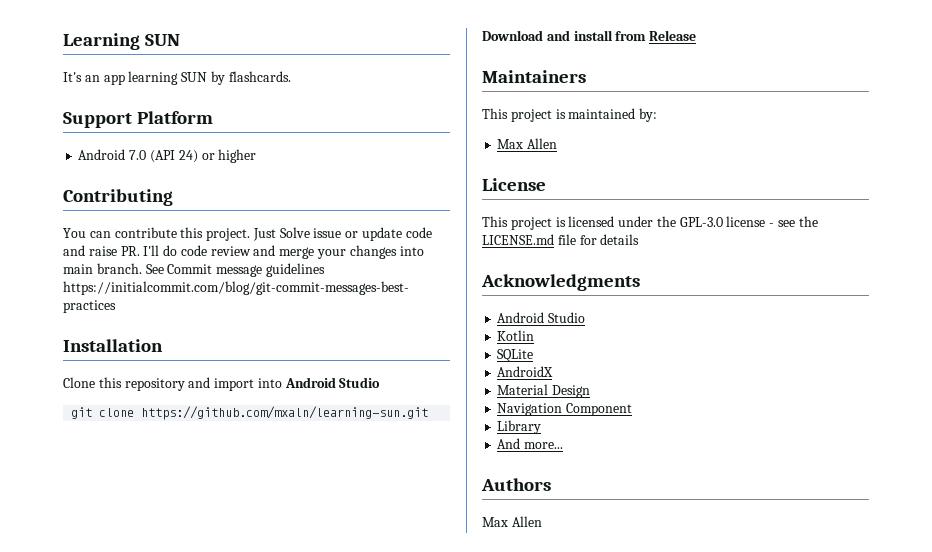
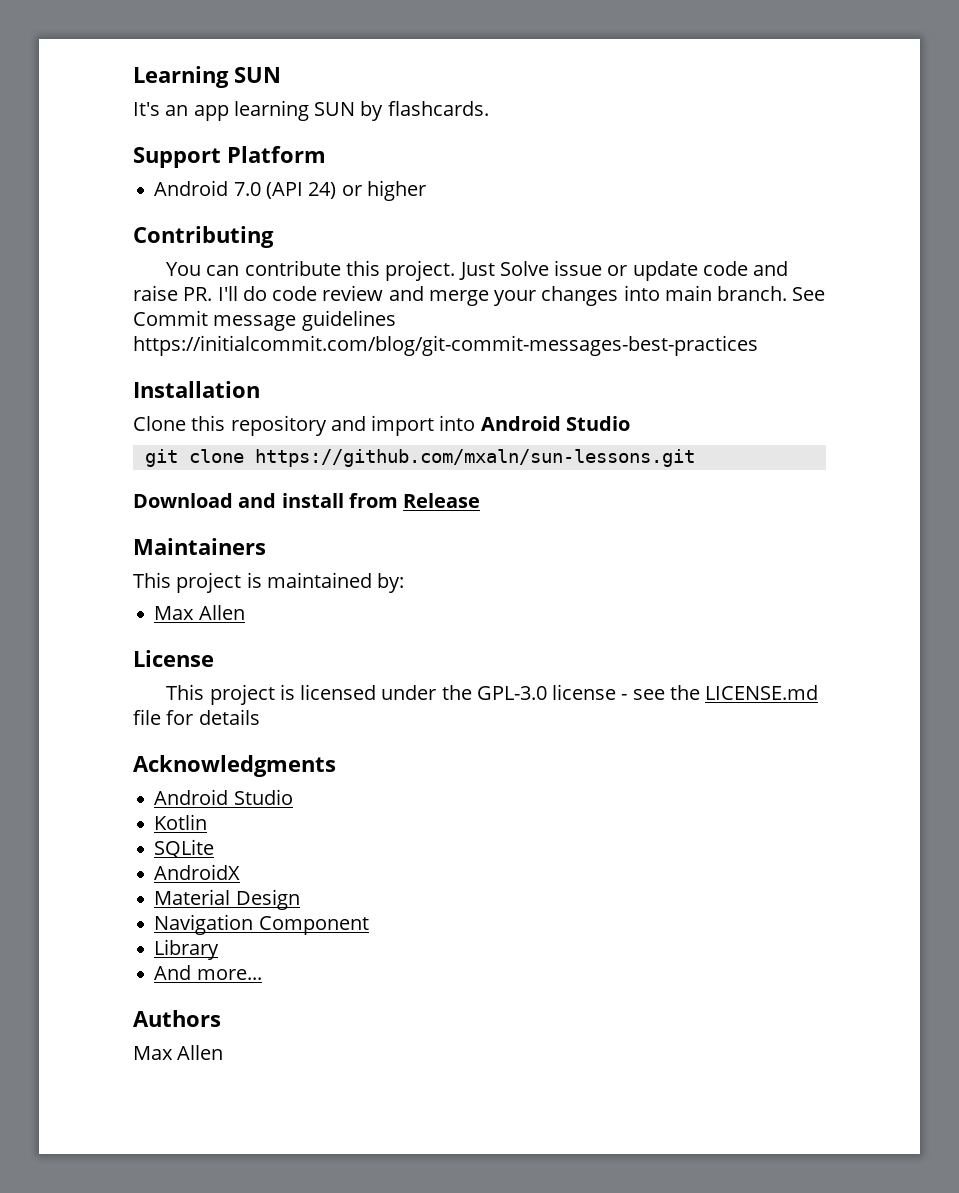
- git clone https://github.com/mxaln/learning-sun.git
+ git clone https://github.com/mxaln/sun-lessons.git

